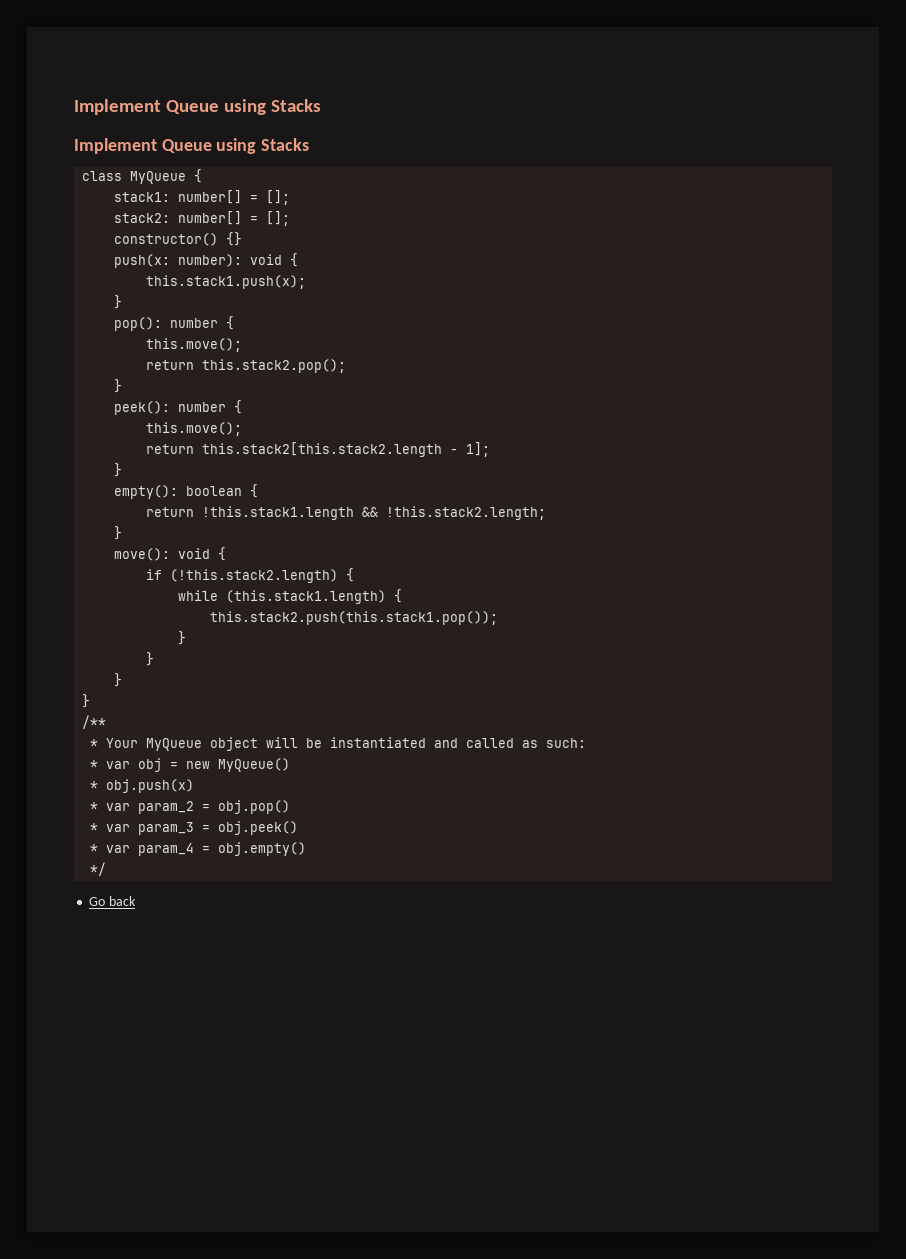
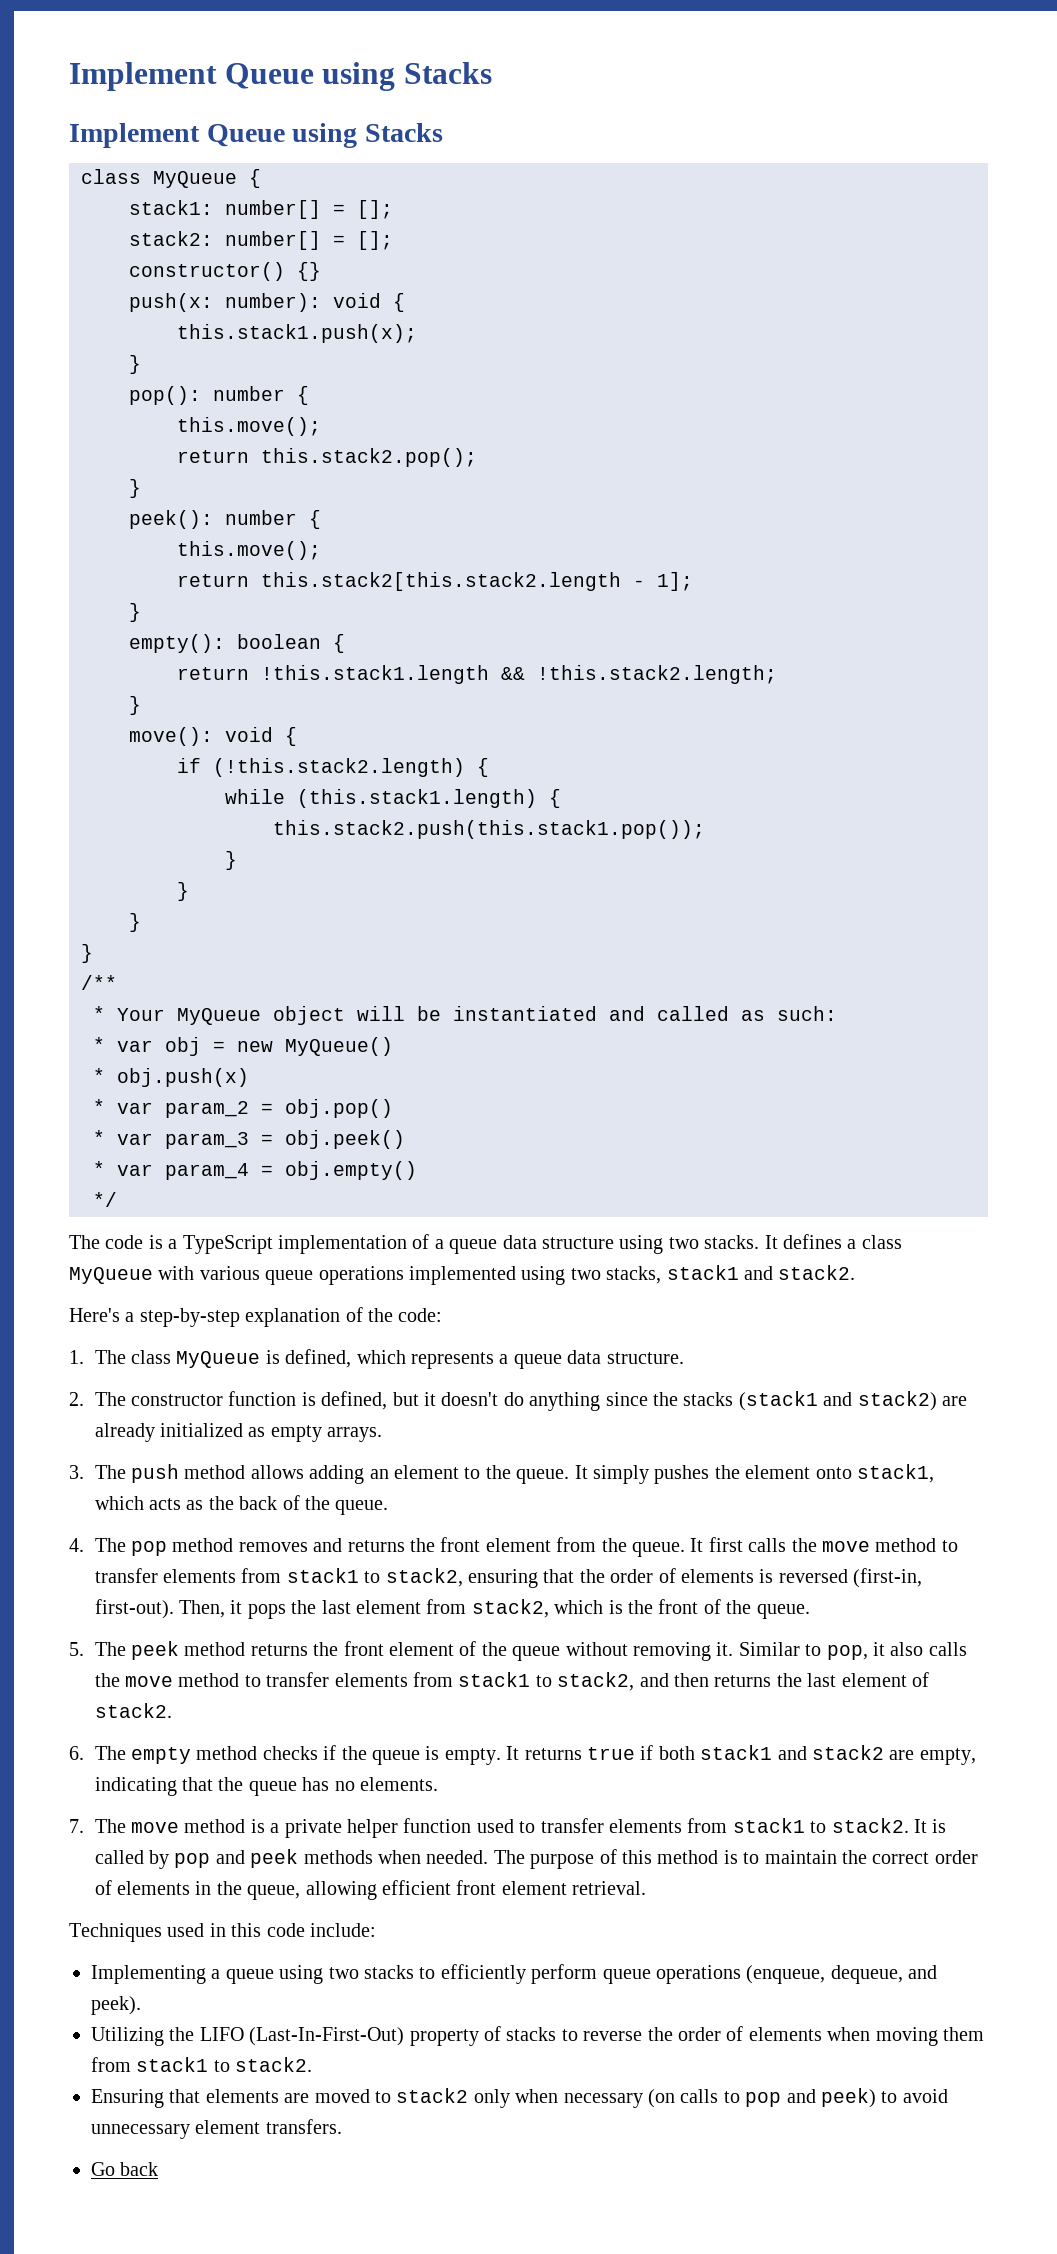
+ The code is a TypeScript implementation of a queue data structure using two stacks. It defines a class MyQueue with various queue operations implemented using two stacks, stack1 and stack2.
+ Here's a step-by-step explanation of the code:
+ 1. The class MyQueue is defined, which represents a queue data structure.
+ 2. The constructor function is defined, but it doesn't do anything since the stacks (stack1 and stack2) are already initialized as empty arrays.
+ 3. The push method allows adding an element to the queue. It simply pushes the element onto stack1, which acts as the back of the queue.
+ 4. The pop method removes and returns the front element from the queue. It first calls the move method to transfer elements from stack1 to stack2, ensuring that the order of elements is reversed (first-in, first-out). Then, it pops the last element from stack2, which is the front of the queue.
+ 5. The peek method returns the front element of the queue without removing it. Similar to pop, it also calls the move method to transfer elements from stack1 to stack2, and then returns the last element of stack2.
+ 6. The empty method checks if the queue is empty. It returns true if both stack1 and stack2 are empty, indicating that the queue has no elements.
+ 7. The move method is a private helper function used to transfer elements from stack1 to stack2. It is called by pop and peek methods when needed. The purpose of this method is to maintain the correct order of elements in the queue, allowing efficient front element retrieval.
+ Techniques used in this code include:
+ Implementing a queue using two stacks to efficiently perform queue operations (enqueue, dequeue, and peek).
+ Utilizing the LIFO (Last-In-First-Out) property of stacks to reverse the order of elements when moving them from stack1 to stack2.
+ Ensuring that elements are moved to stack2 only when necessary (on calls to pop and peek) to avoid unnecessary element transfers.

